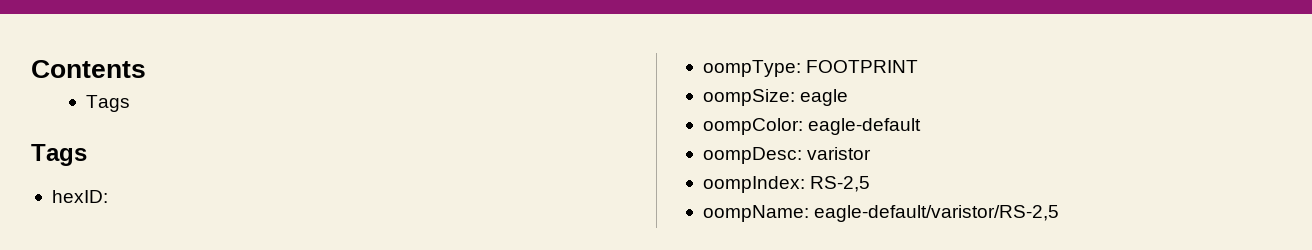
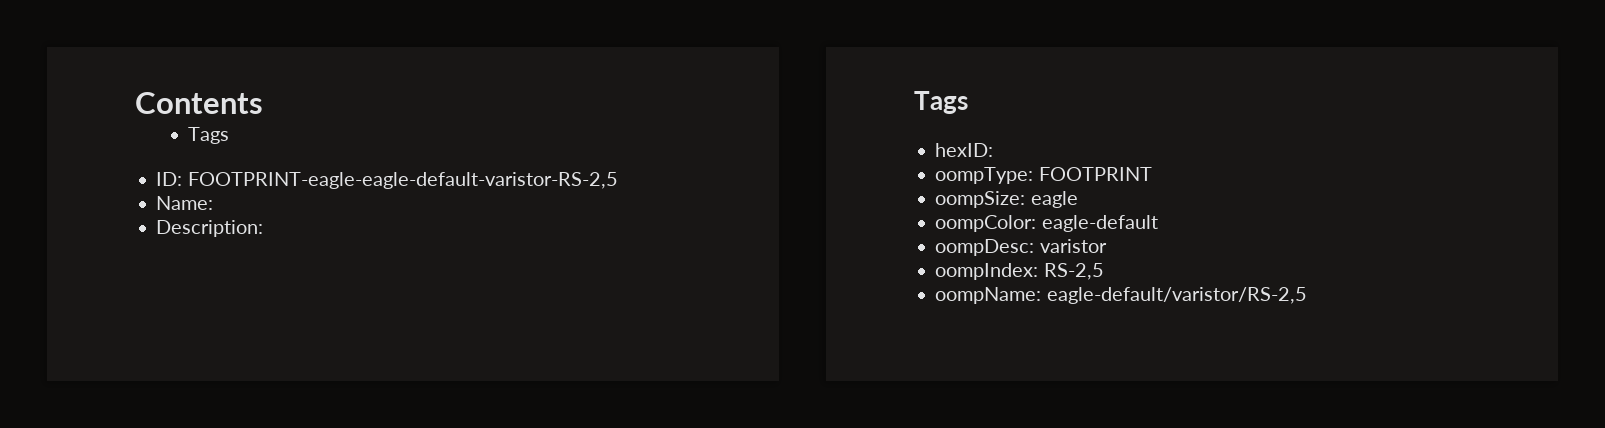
+ ID: FOOTPRINT-eagle-eagle-default-varistor-RS-2,5
+ Name:
+ Description:

